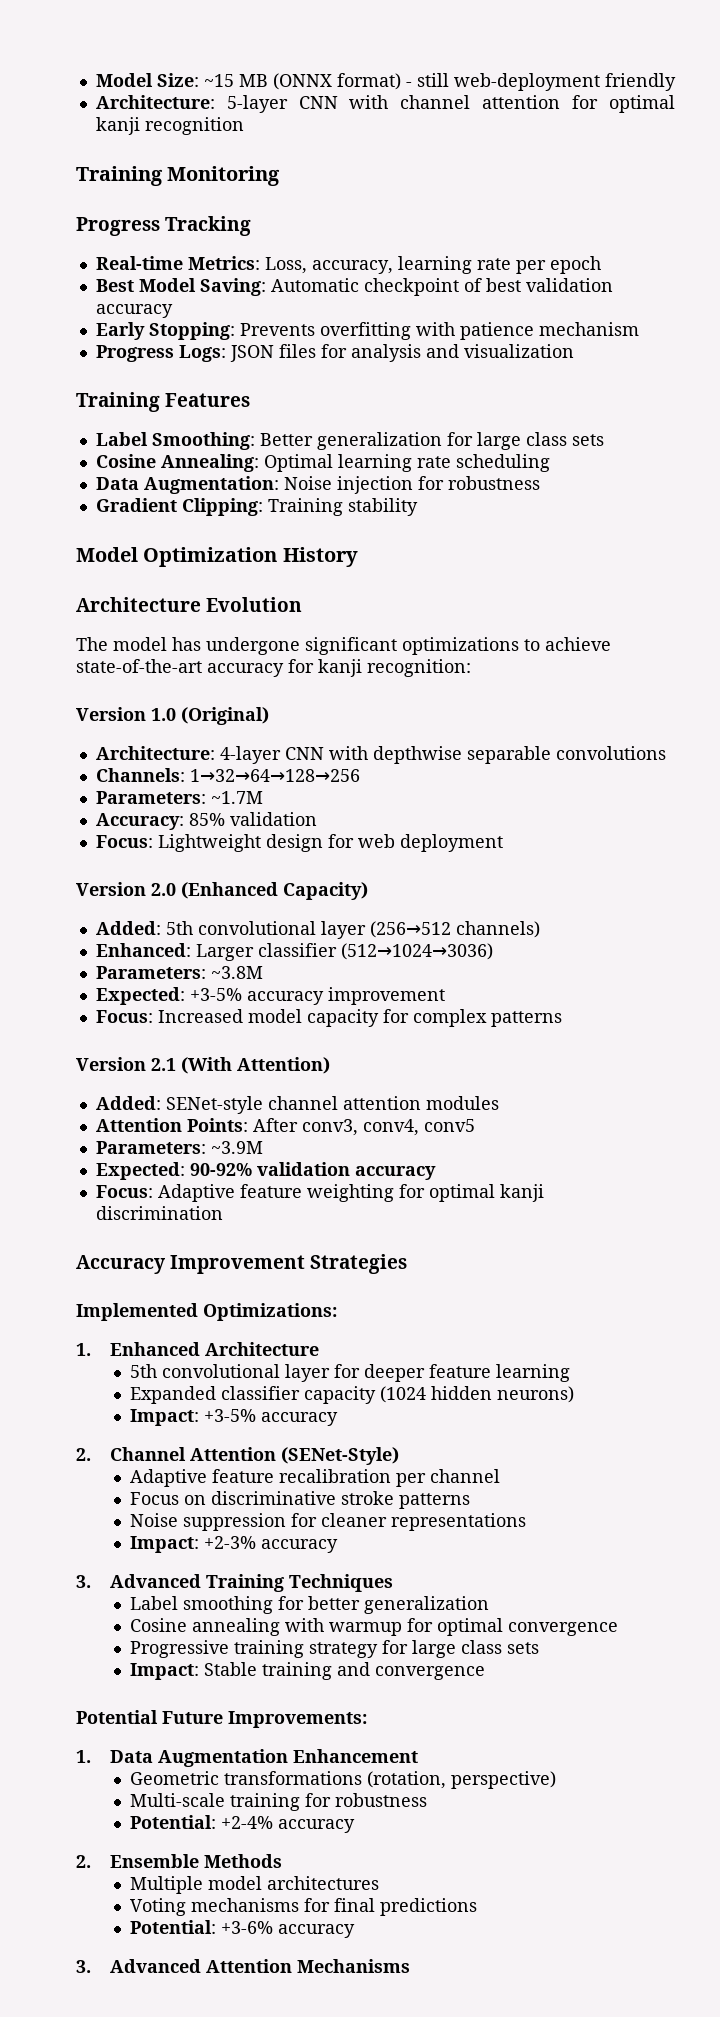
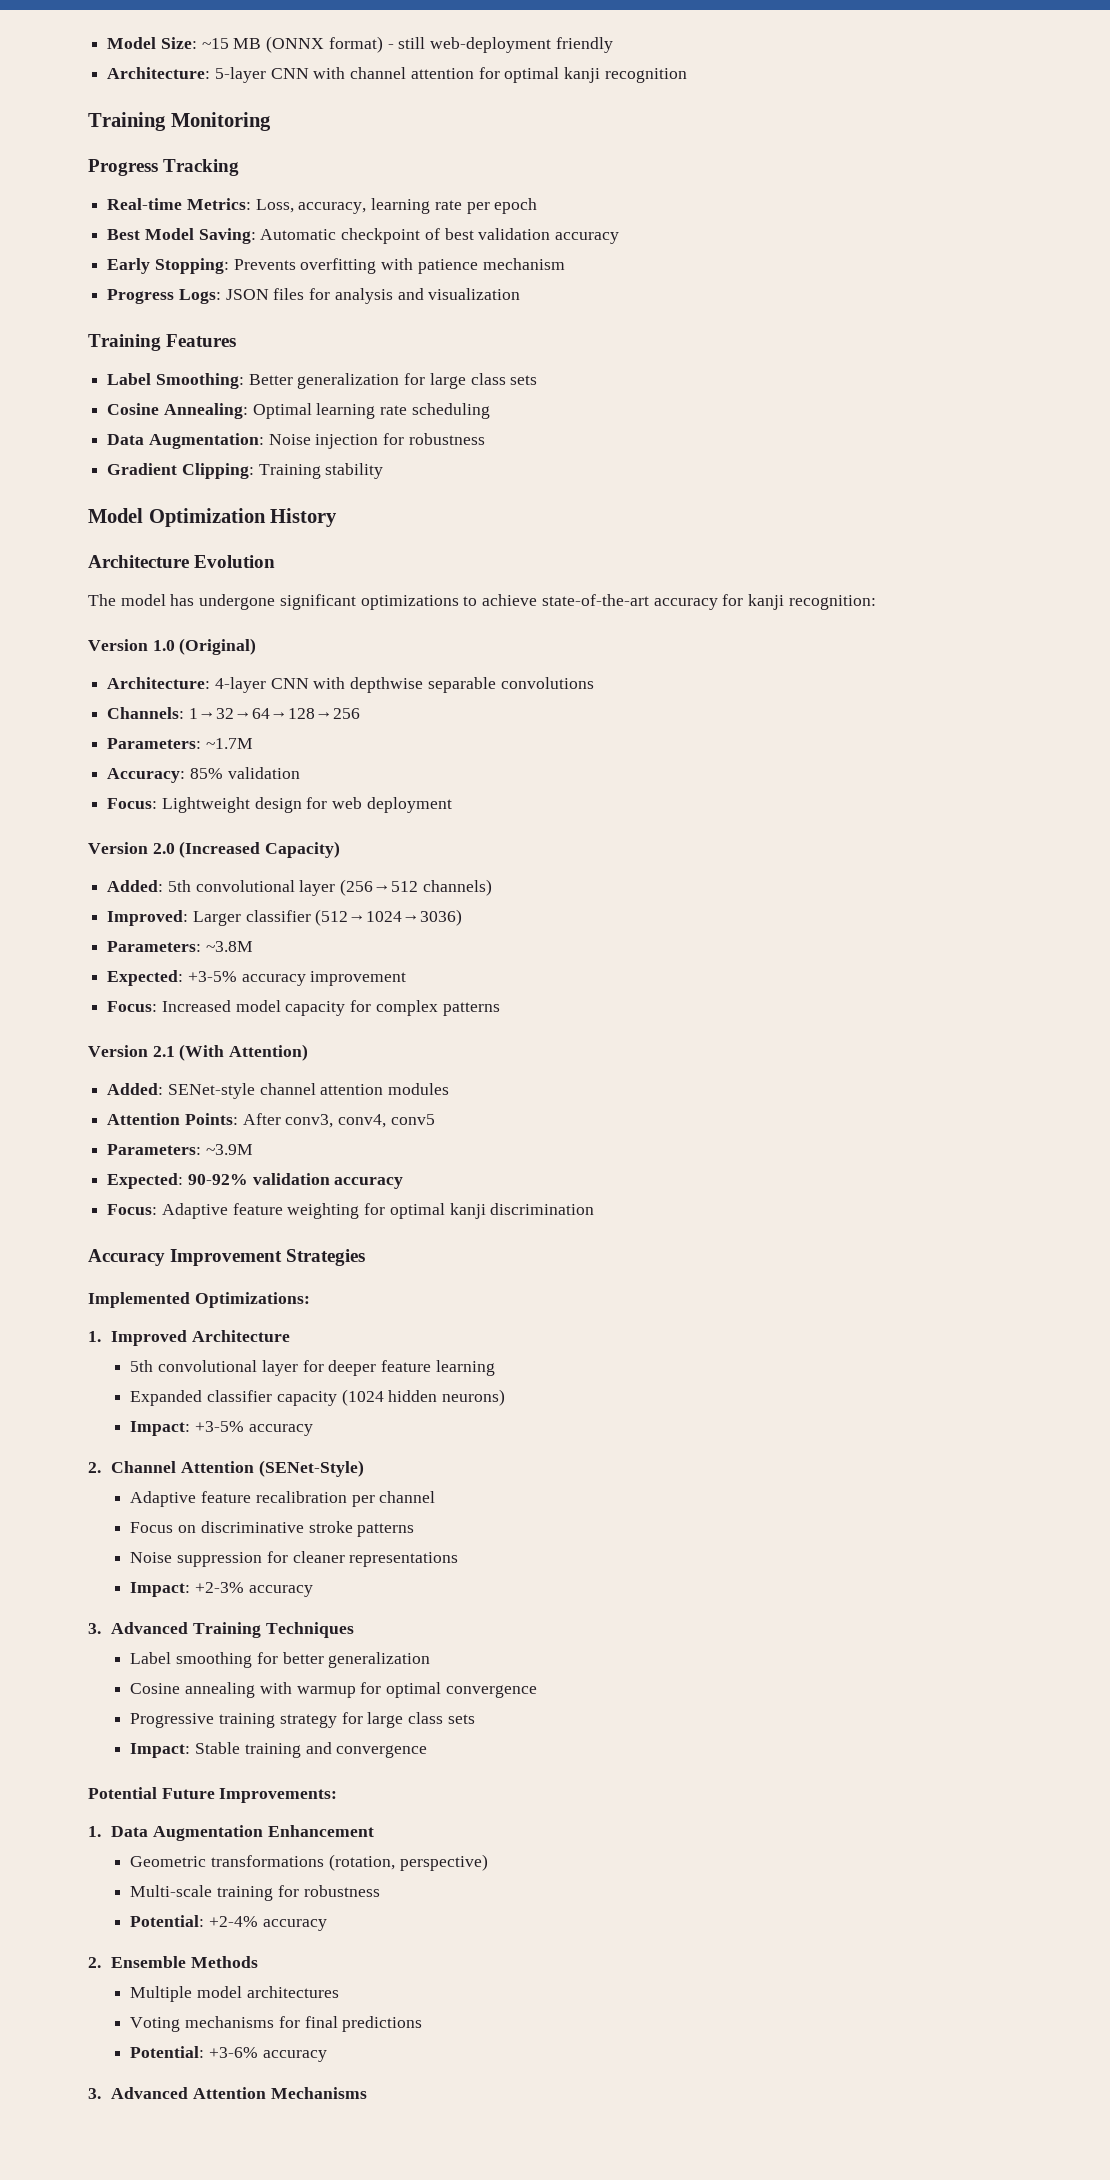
- Version 2.0 (Enhanced Capacity)
+ Version 2.0 (Increased Capacity)
- Enhanced: Larger classifier (512→1024→3036)
+ Improved: Larger classifier (512→1024→3036)
- 1. Enhanced Architecture
+ 1. Improved Architecture

